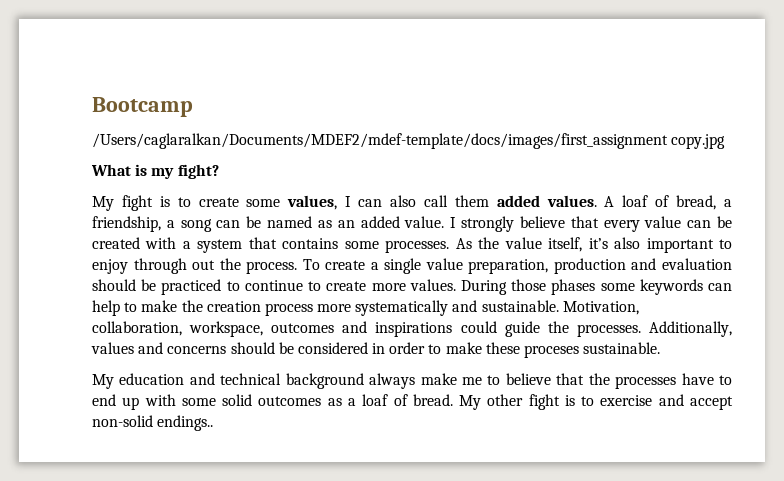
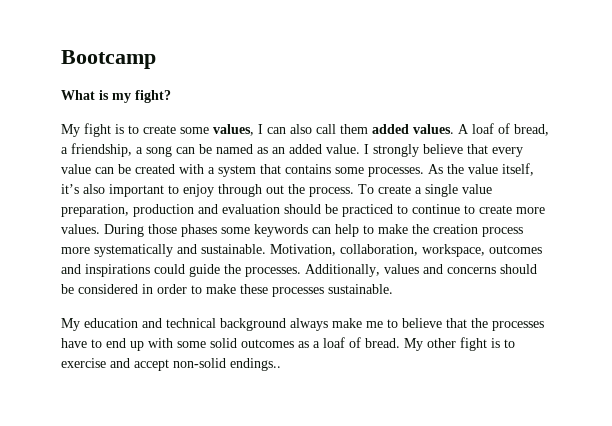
- /Users/caglaralkan/Documents/MDEF2/mdef-template/docs/images/first_assignment copy.jpg
- Additionally, values and concerns should be considered in order to make these proceses sustainable.
+ Additionally, values and concerns should be considered in order to make these processes sustainable.

